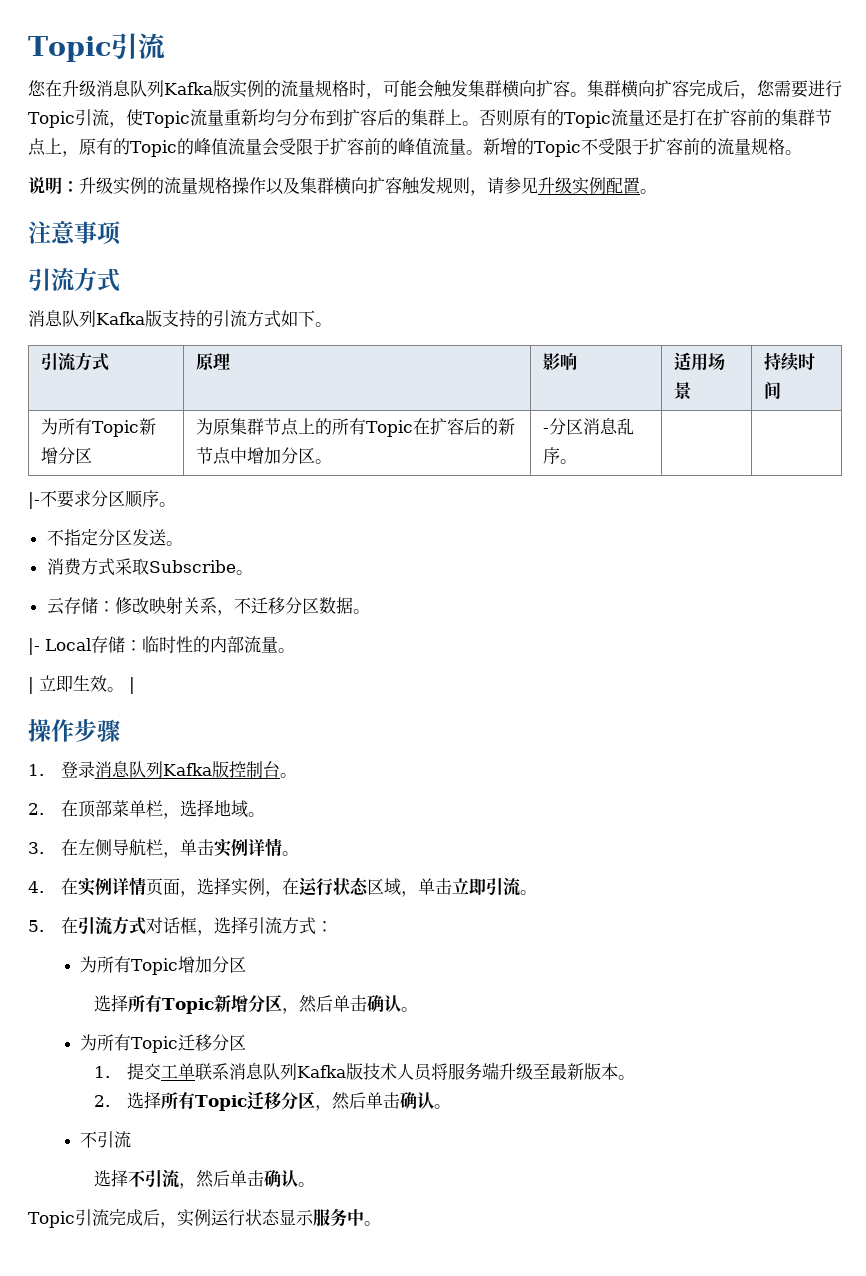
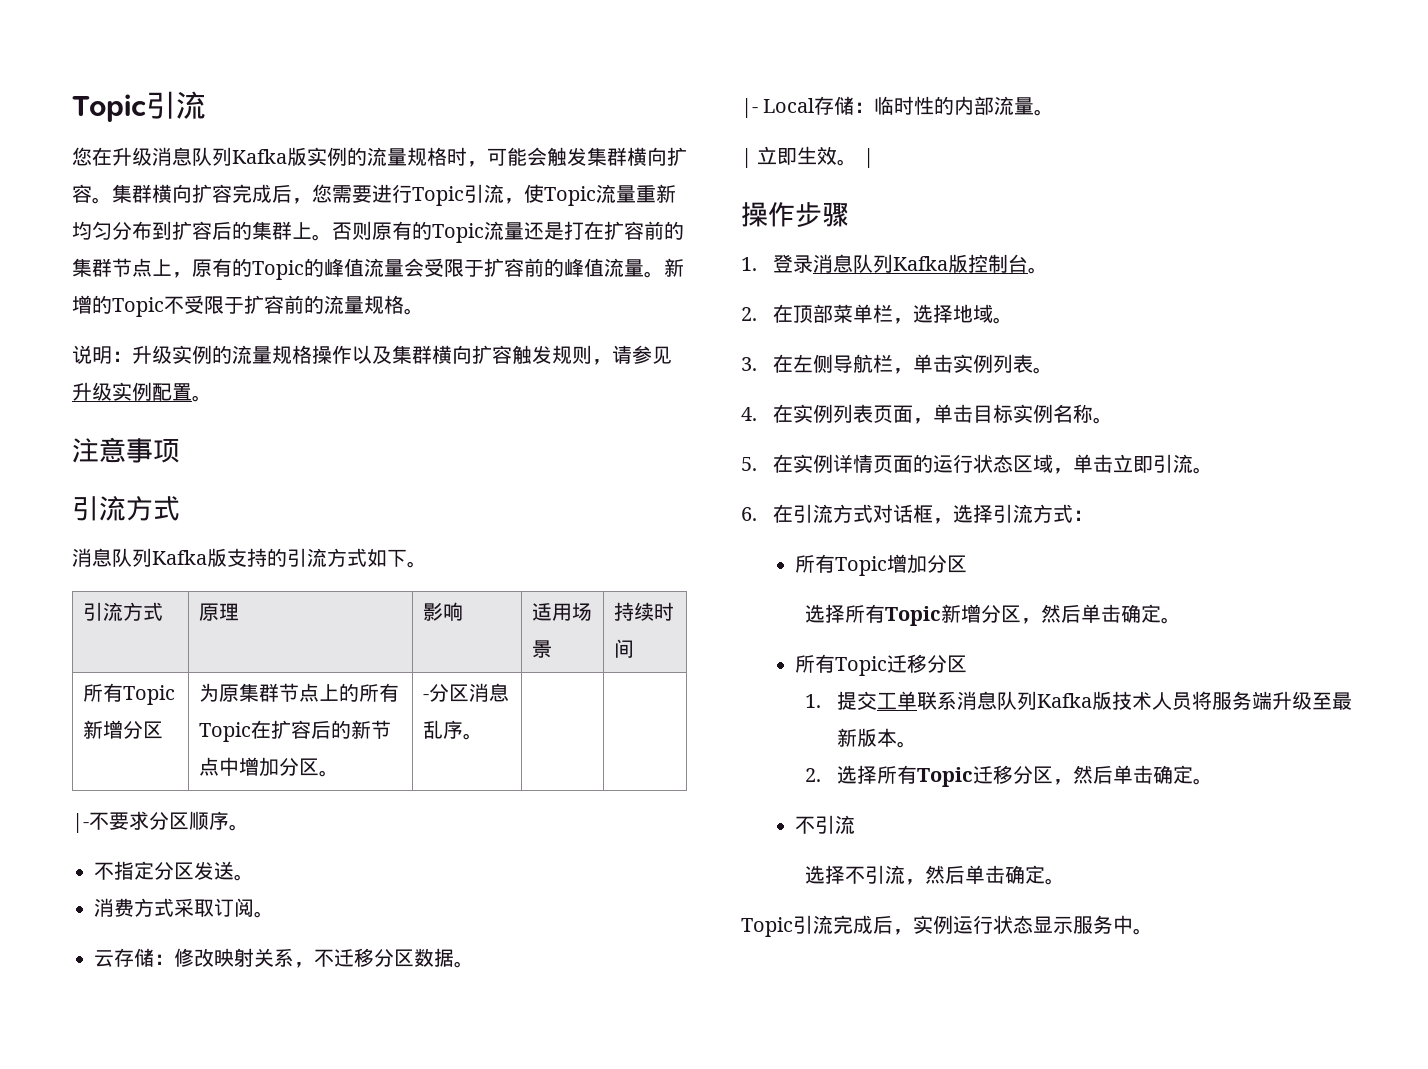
- 为所有Topic新增分区 | 为原集群节点上的所有Topic在扩容后的新节点中增加分区。 | -分区消息乱序。 | |
+ 所有Topic新增分区 | 为原集群节点上的所有Topic在扩容后的新节点中增加分区。 | -分区消息乱序。 | |
- 消费方式采取Subscribe。
+ 消费方式采取订阅。
- 3.在左侧导航栏，单击实例详情。
- 4.在实例详情页面，选择实例，在运行状态区域，单击立即引流。
+ 3.在左侧导航栏，单击实例列表。
+ 4.在实例列表页面，单击目标实例名称。
+ 5.在实例详情页面的运行状态区域，单击立即引流。
- 5.在引流方式对话框，选择引流方式：
+ 6.在引流方式对话框，选择引流方式：
- 为所有Topic增加分区
+ 所有Topic增加分区
- 选择所有Topic新增分区，然后单击确认。
- 为所有Topic迁移分区
+ 选择所有Topic新增分区，然后单击确定。
+ 所有Topic迁移分区
- 2.选择所有Topic迁移分区，然后单击确认。
+ 2.选择所有Topic迁移分区，然后单击确定。
- 选择不引流，然后单击确认。
+ 选择不引流，然后单击确定。

